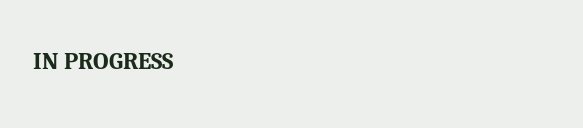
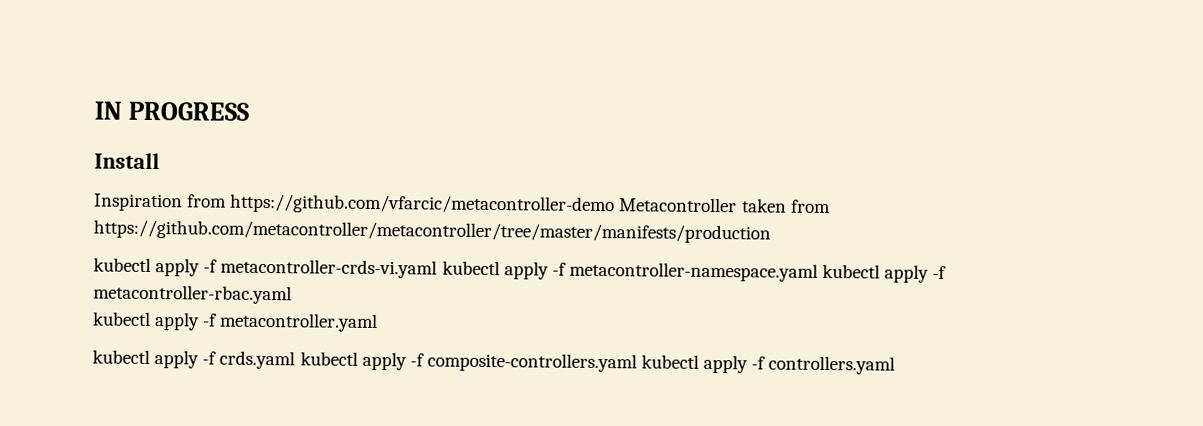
+ Install
+ Inspiration from https://github.com/vfarcic/metacontroller-demo Metacontroller taken from https://github.com/metacontroller/metacontroller/tree/master/manifests/production
+ kubectl apply -f metacontroller-crds-vi.yaml kubectl apply -f metacontroller-namespace.yaml kubectl apply -f metacontroller-rbac.yaml
+ kubectl apply -f metacontroller.yaml
+ kubectl apply -f crds.yaml kubectl apply -f composite-controllers.yaml kubectl apply -f controllers.yaml

